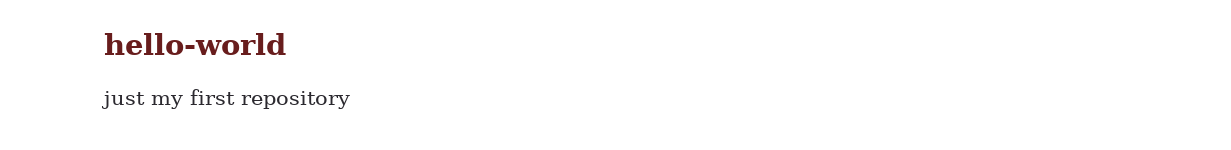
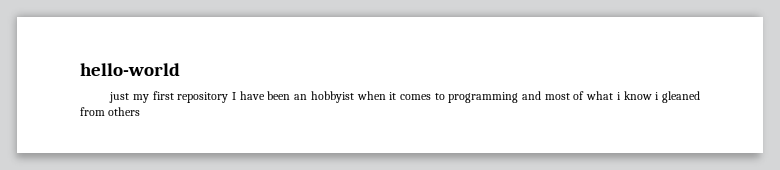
- just my first repository
+ just my first repository I have been an hobbyist when it comes to programming and most of what i know i gleaned from others

